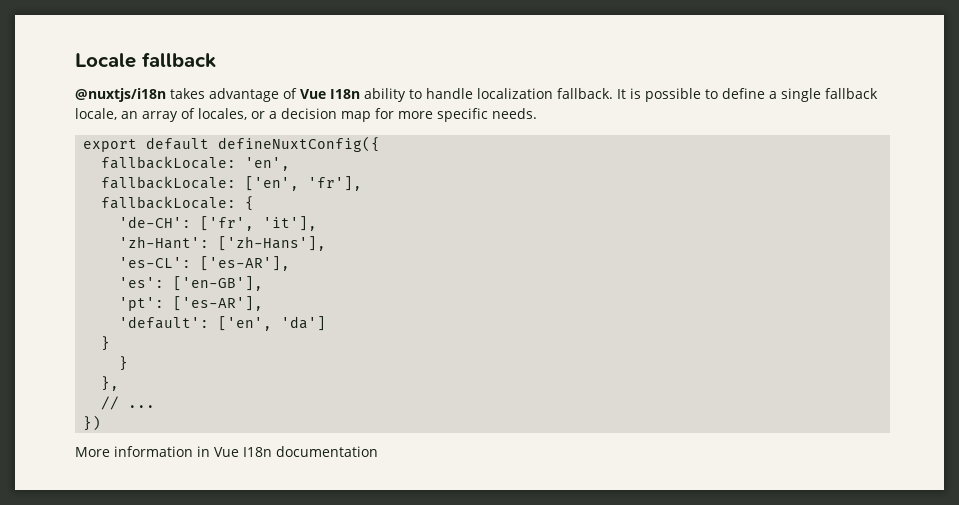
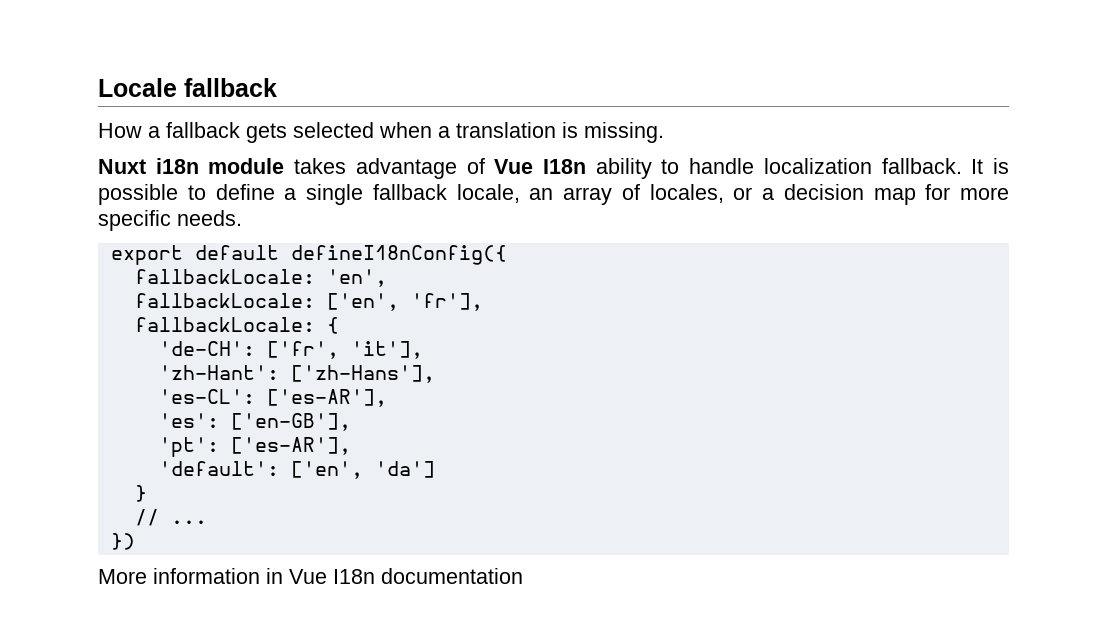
- @nuxtjs/i18n takes advantage of Vue I18n ability to handle localization fallback.
+ How a fallback gets selected when a translation is missing.
+ Nuxt i18n module takes advantage of Vue I18n ability to handle localization fallback.
- export default defineNuxtConfig({
+ export default defineI18nConfig({
  'default': ['en', 'da']
  }
- }
- },

